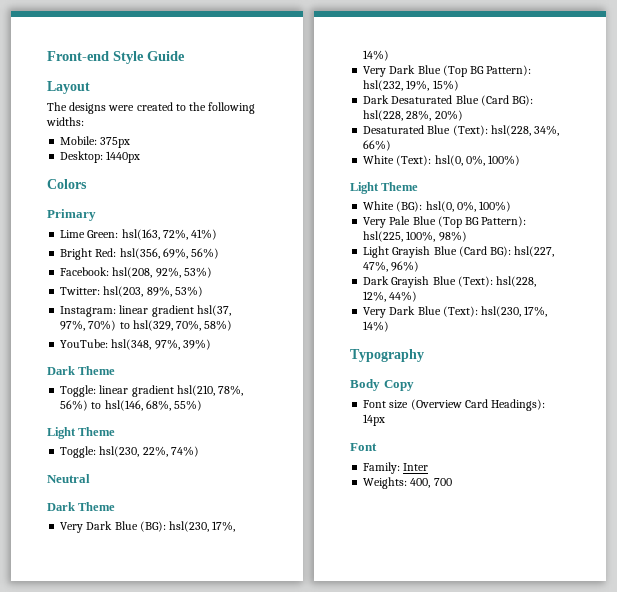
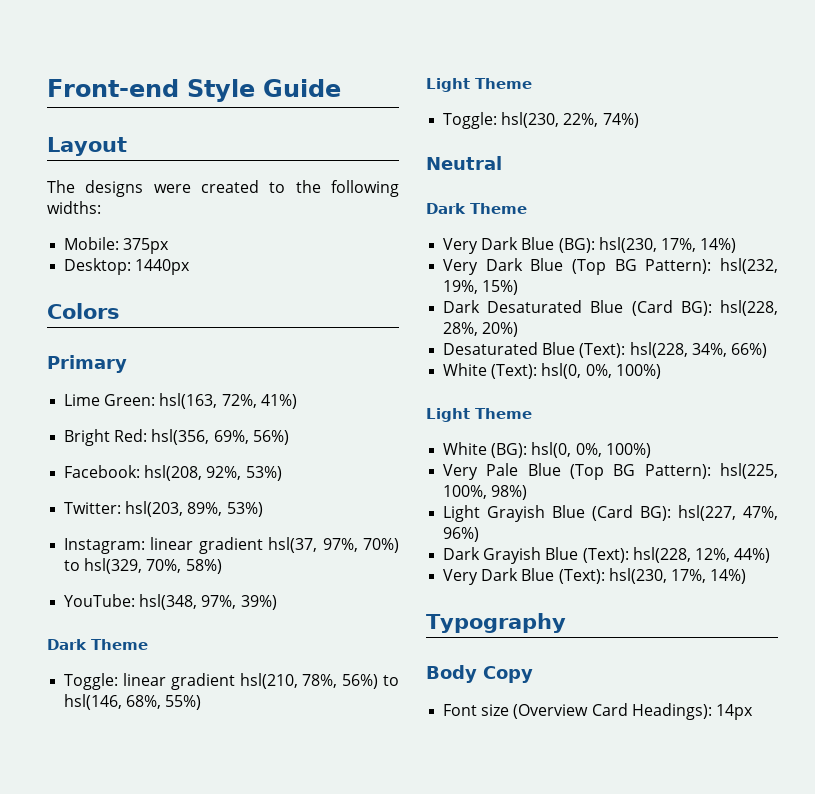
  Font size (Overview Card Headings): 14px
- Font
- Family: Inter
- Weights: 400, 700

